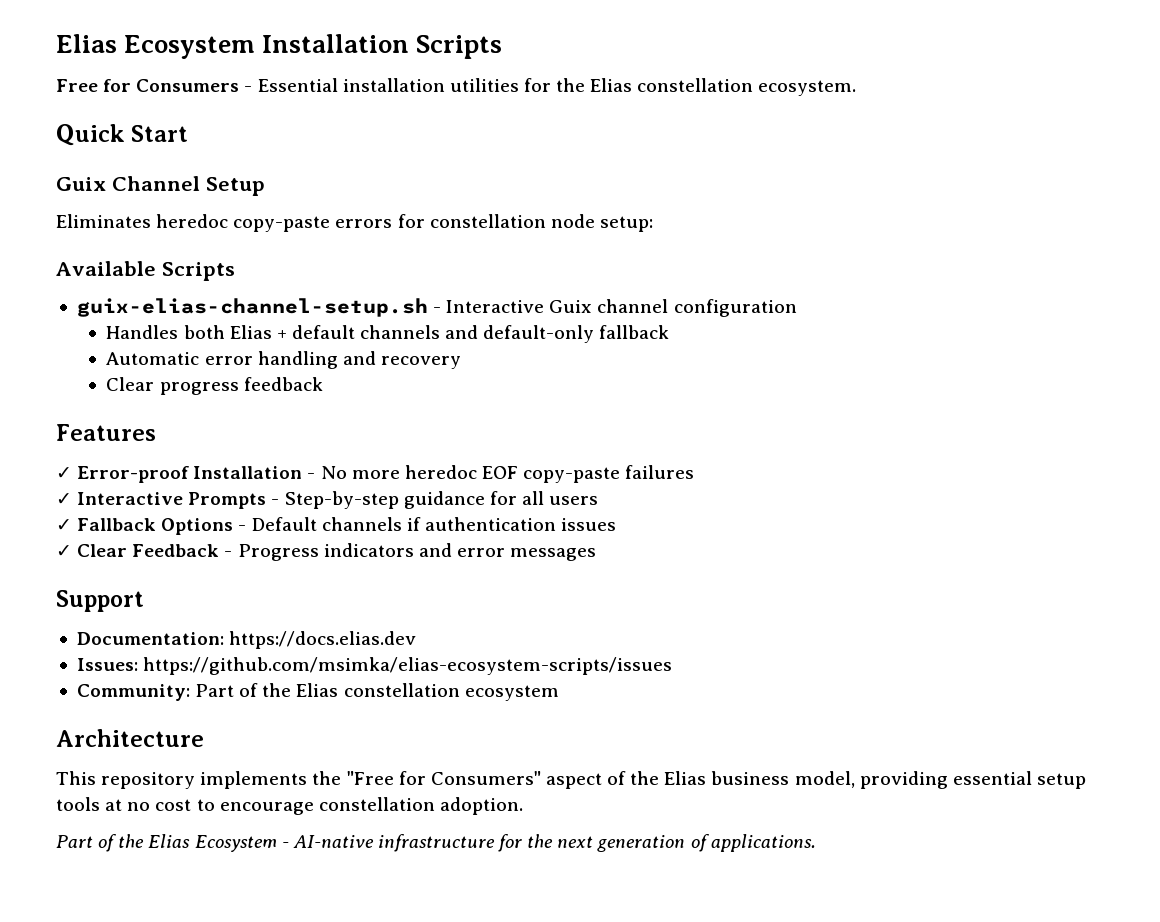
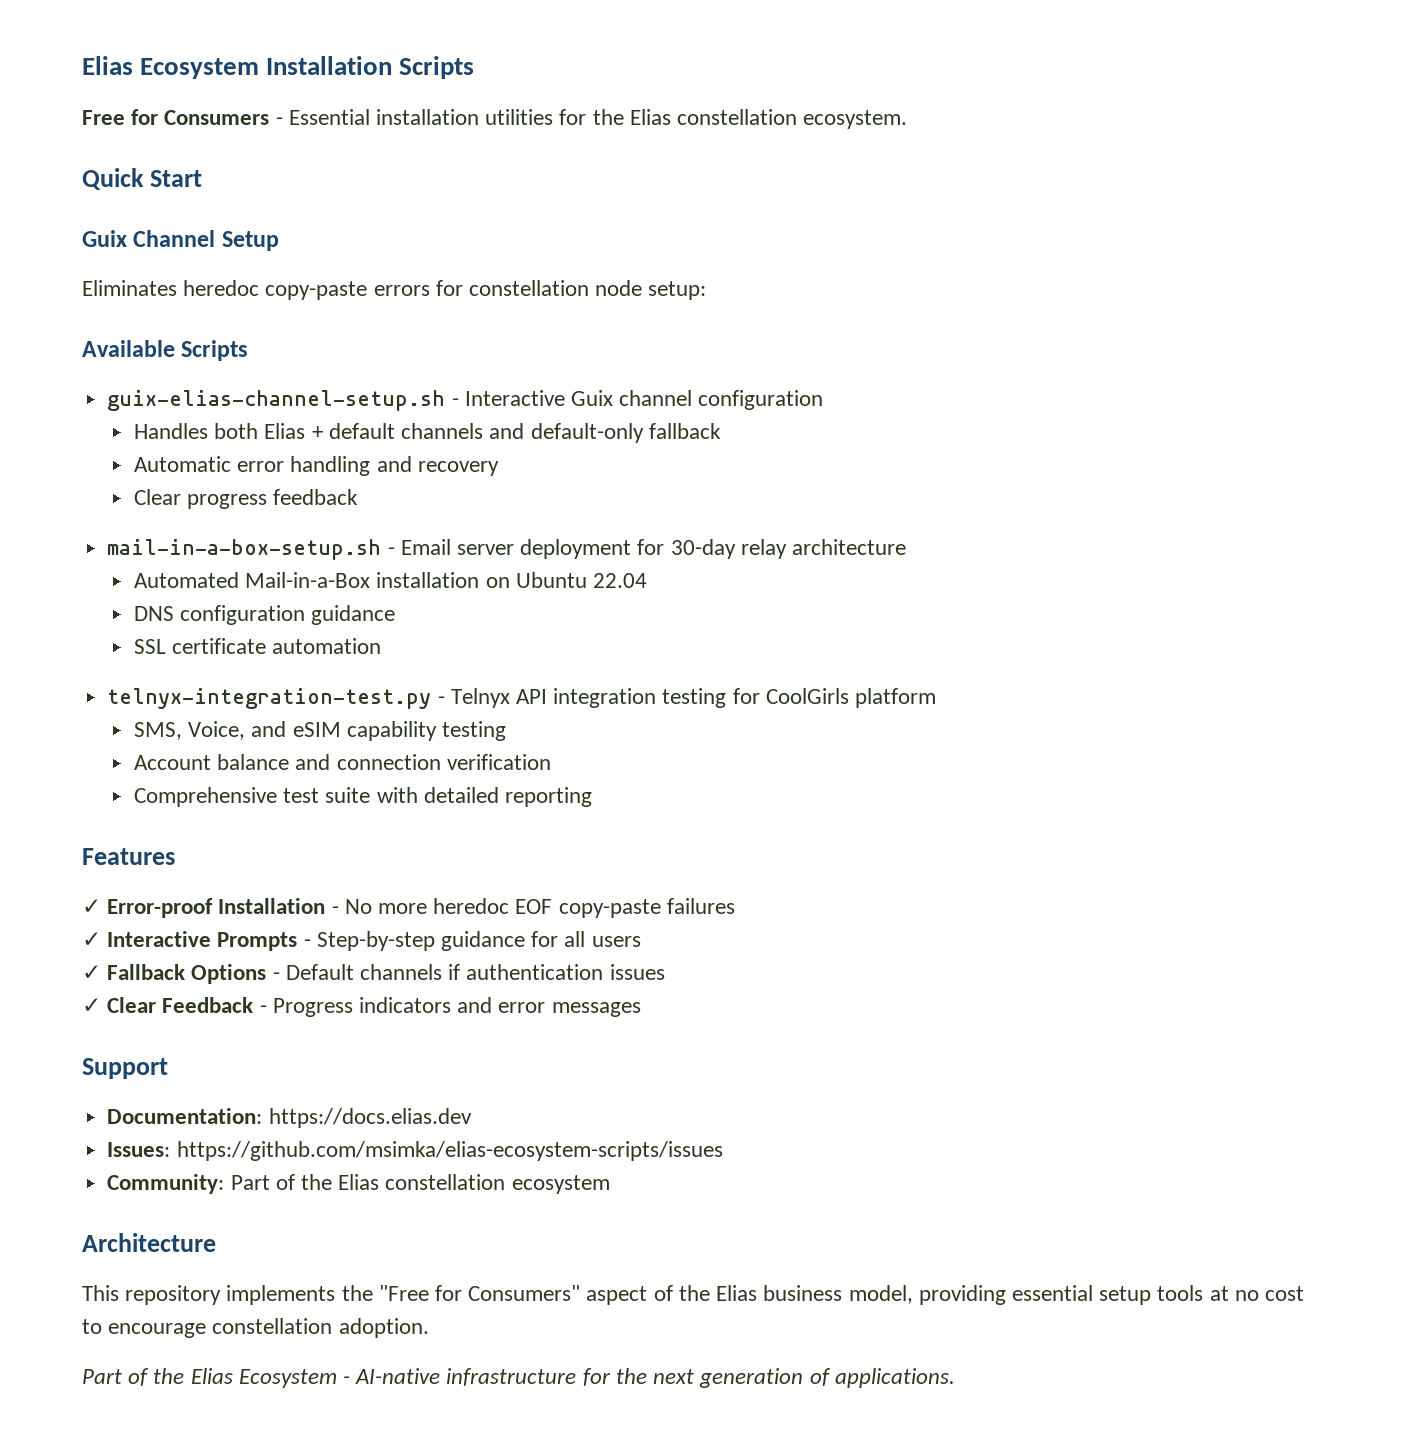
+ mail-in-a-box-setup.sh - Email server deployment for 30-day relay architecture
+ Automated Mail-in-a-Box installation on Ubuntu 22.04
+ DNS configuration guidance
+ SSL certificate automation
+ telnyx-integration-test.py - Telnyx API integration testing for CoolGirls platform
+ SMS, Voice, and eSIM capability testing
+ Account balance and connection verification
+ Comprehensive test suite with detailed reporting

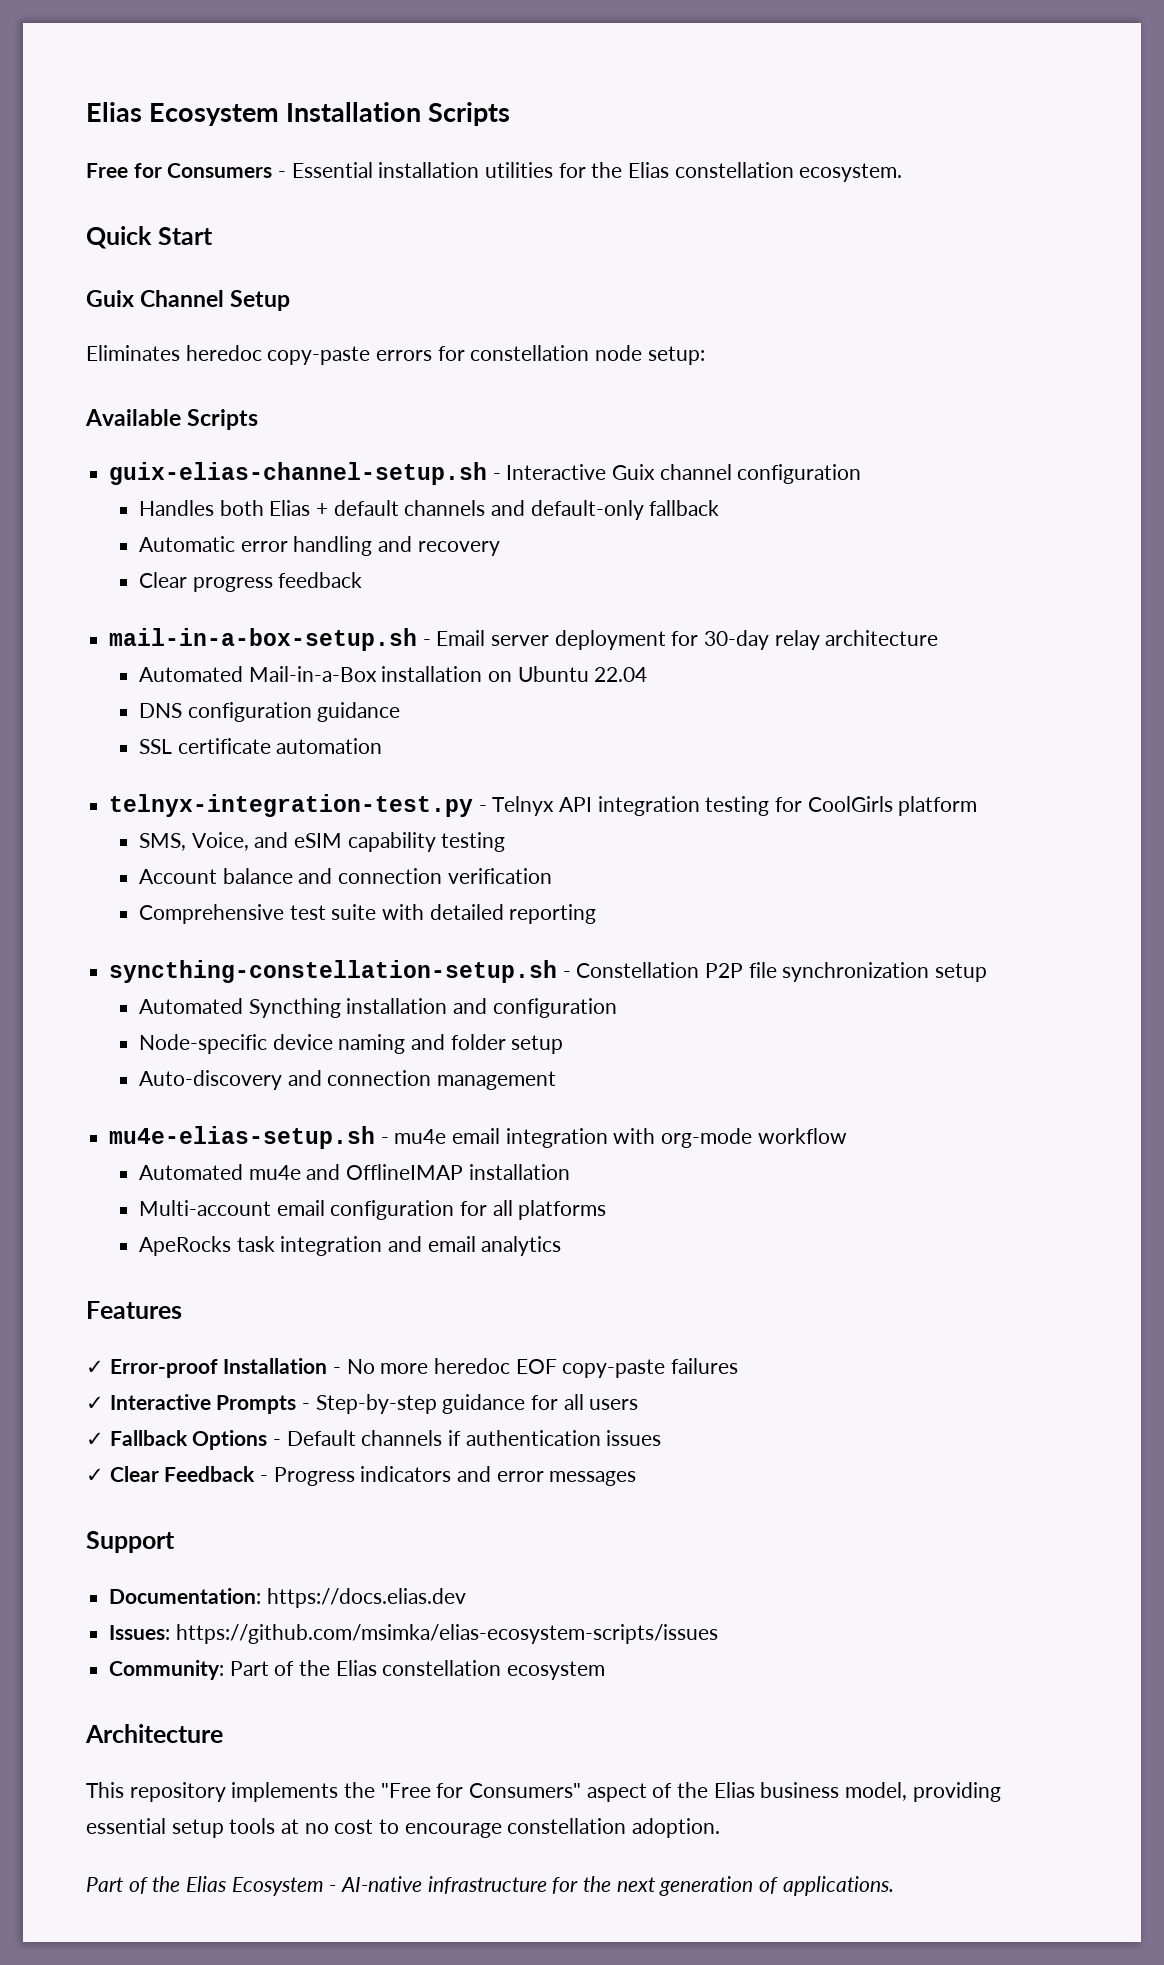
+ syncthing-constellation-setup.sh - Constellation P2P file synchronization setup
+ Automated Syncthing installation and configuration
+ Node-specific device naming and folder setup
+ Auto-discovery and connection management
+ mu4e-elias-setup.sh - mu4e email integration with org-mode workflow
+ Automated mu4e and OfflineIMAP installation
+ Multi-account email configuration for all platforms
+ ApeRocks task integration and email analytics

